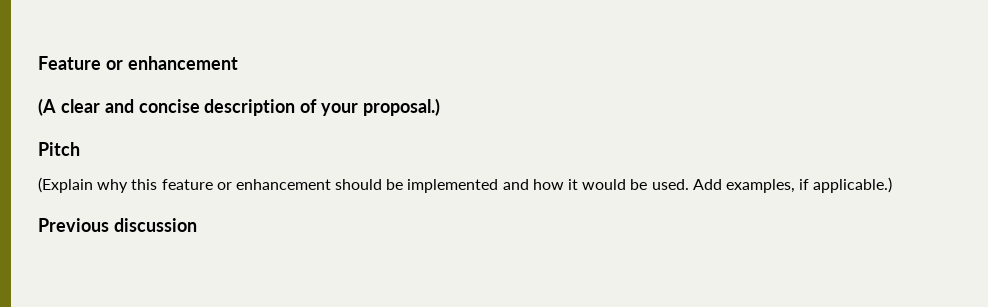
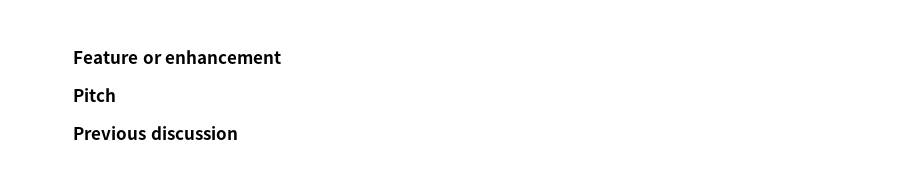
- (A clear and concise description of your proposal.)
  Pitch
- (Explain why this feature or enhancement should be implemented and how it would be used. Add examples, if applicable.)

